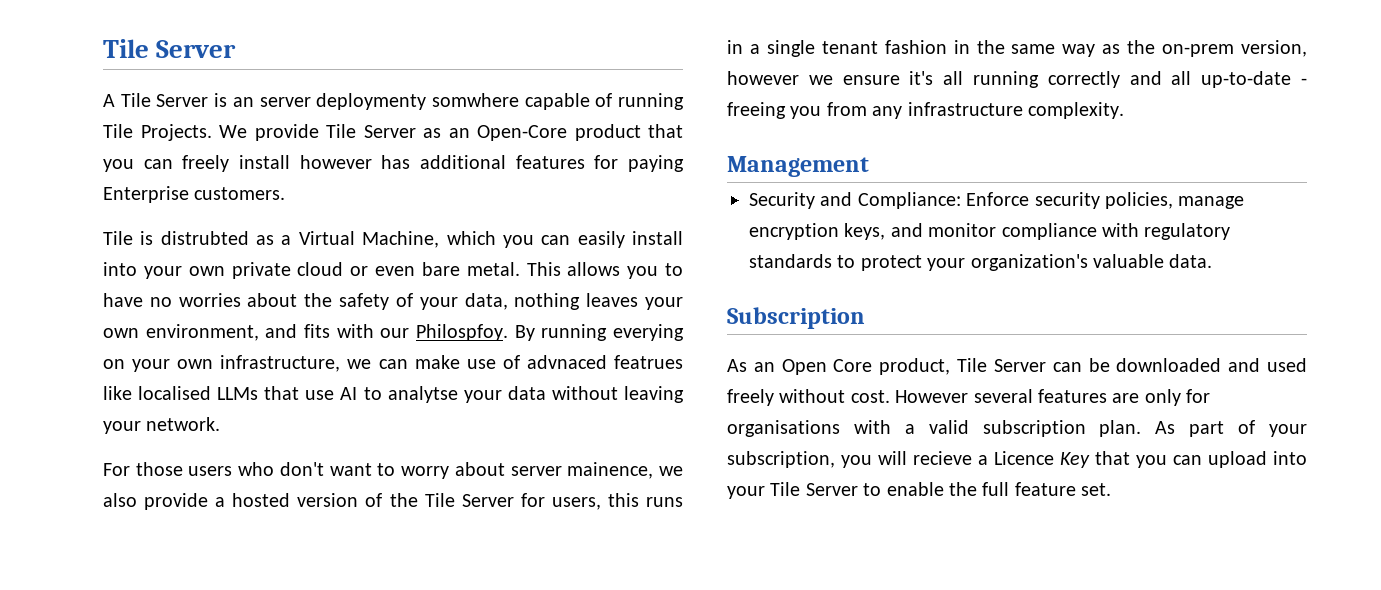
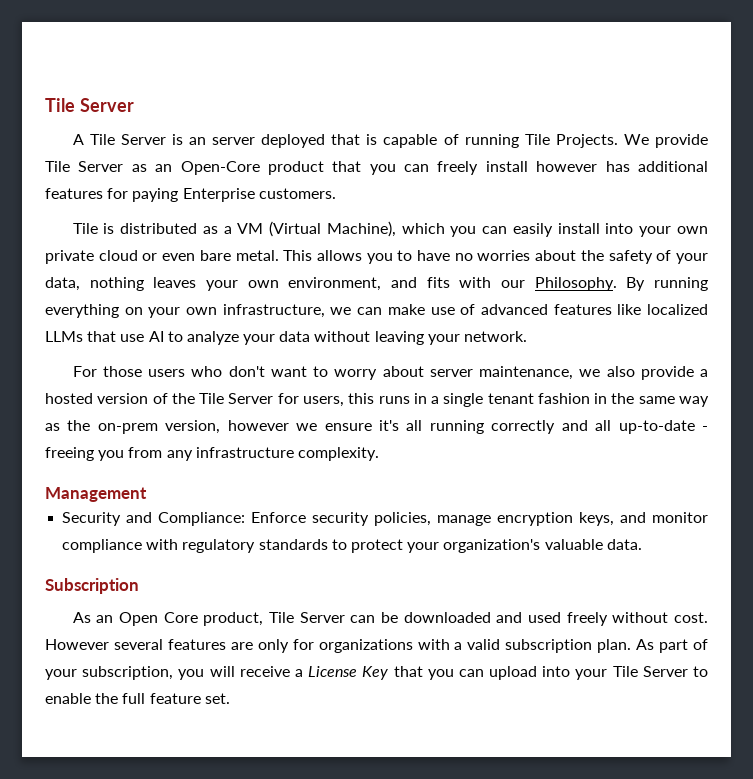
- A Tile Server is an server deploymenty somwhere capable of running Tile Projects.
+ A Tile Server is an server deployed that is capable of running Tile Projects.
- Tile is distrubted as a Virtual Machine, which you can easily install into your own private cloud or even bare metal.
+ Tile is distributed as a VM (Virtual Machine), which you can easily install into your own private cloud or even bare metal.
- This allows you to have no worries about the safety of your data, nothing leaves your own environment, and fits with our Philospfoy.
+ This allows you to have no worries about the safety of your data, nothing leaves your own environment, and fits with our Philosophy.
- By running everying on your own infrastructure, we can make use of advnaced featrues like localised LLMs that use AI to analytse your data without leaving your network.
+ By running everything on your own infrastructure, we can make use of advanced features like localized LLMs that use AI to analyze your data without leaving your network.
- For those users who don't want to worry about server mainence, we also provide a hosted version of the Tile Server for users, this runs in a single tenant fashion in the same way as the on-prem version, however we ensure it's all running correctly and all up-to-date - freeing you from any infrastructure complexity.
+ For those users who don't want to worry about server maintenance, we also provide a hosted version of the Tile Server for users, this runs in a single tenant fashion in the same way as the on-prem version, however we ensure it's all running correctly and all up-to-date - freeing you from any infrastructure complexity.
- However several features are only for organisations with a valid subscription plan.
+ However several features are only for organizations with a valid subscription plan.
- As part of your subscription, you will recieve a Licence Key that you can upload into your Tile Server to enable the full feature set.
+ As part of your subscription, you will receive a License Key that you can upload into your Tile Server to enable the full feature set.

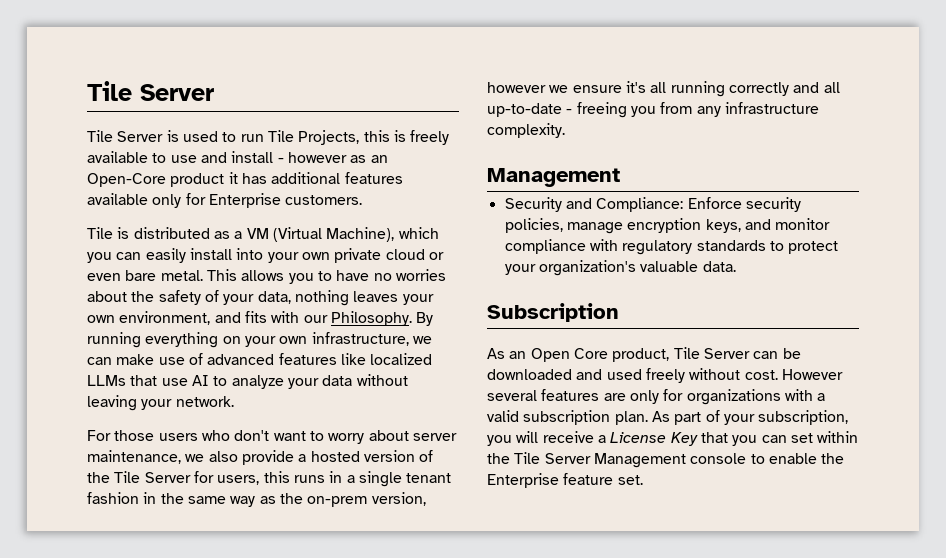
- A Tile Server is an server deployed that is capable of running Tile Projects. We provide Tile Server as an Open-Core product that you can freely install however has additional features for paying Enterprise customers.
+ Tile Server is used to run Tile Projects, this is freely available to use and install - however as an Open-Core product it has additional features available only for Enterprise customers.
- As part of your subscription, you will receive a License Key that you can upload into your Tile Server to enable the full feature set.
+ As part of your subscription, you will receive a License Key that you can set within the Tile Server Management console to enable the Enterprise feature set.

